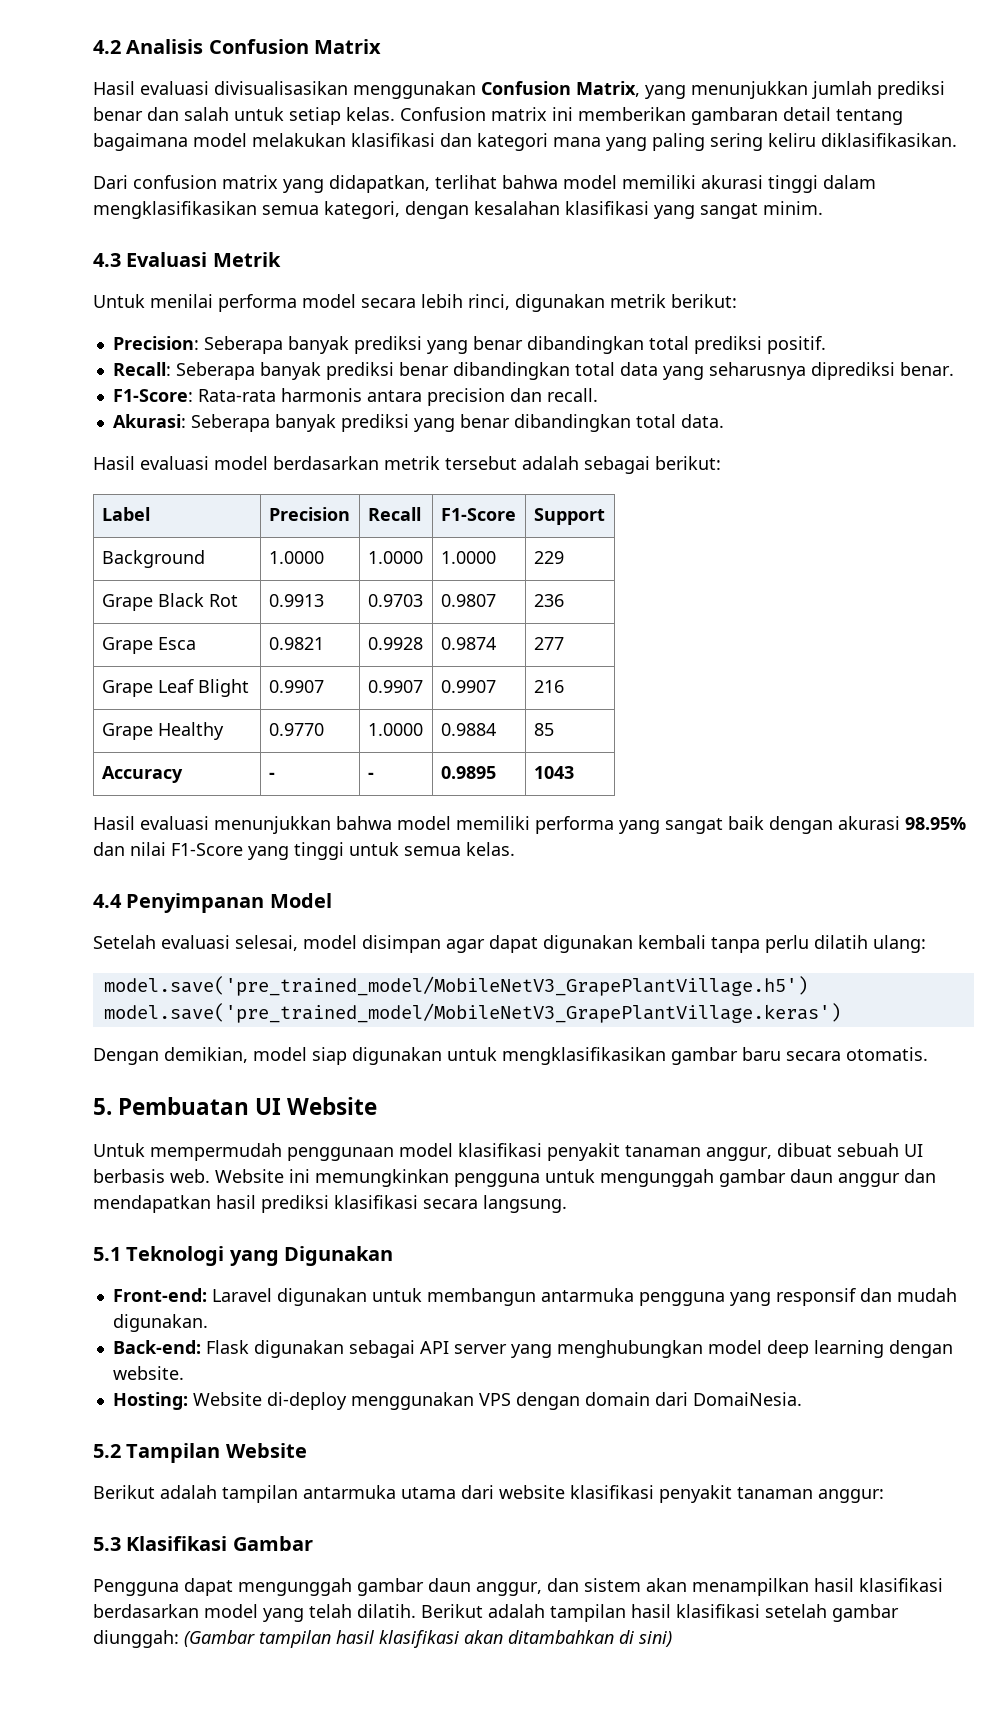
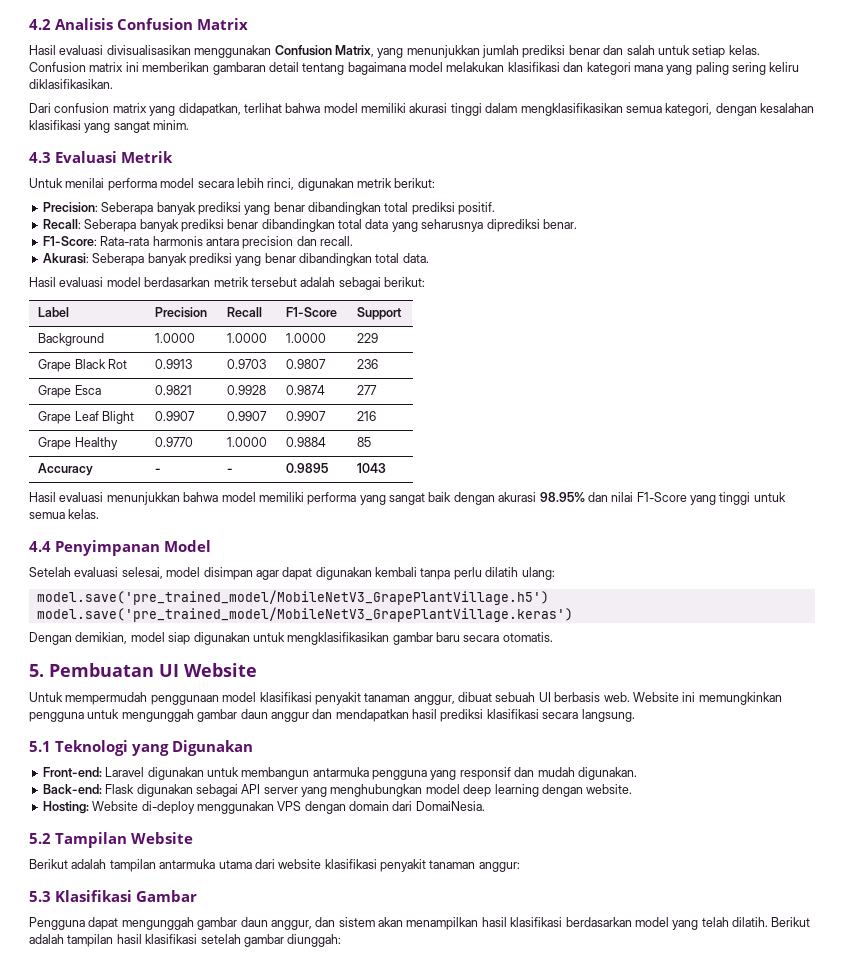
- Berikut adalah tampilan hasil klasifikasi setelah gambar diunggah: (Gambar tampilan hasil klasifikasi akan ditambahkan di sini)
+ Berikut adalah tampilan hasil klasifikasi setelah gambar diunggah:

